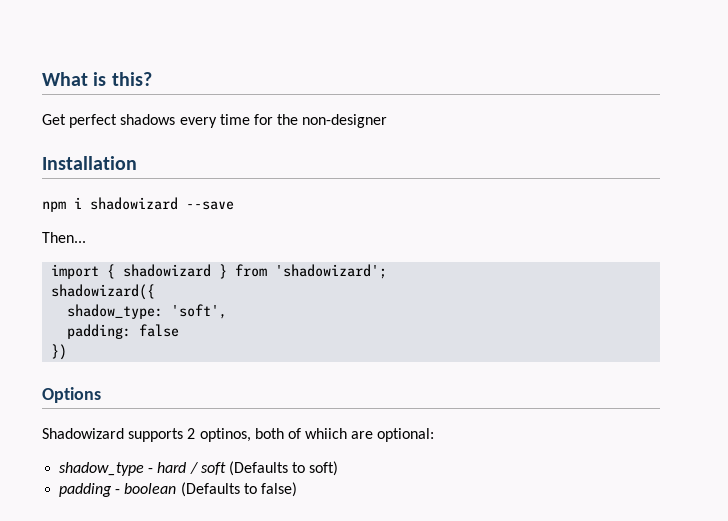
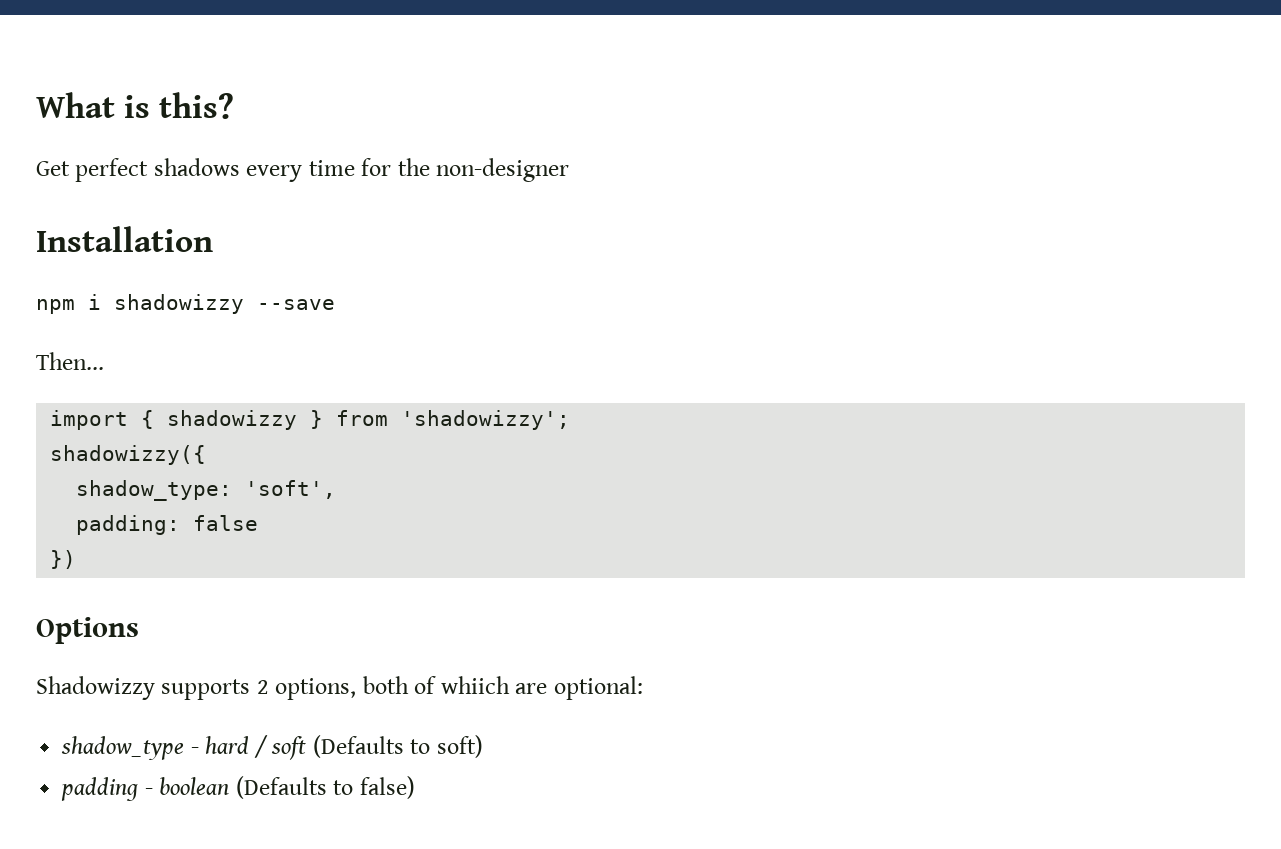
- npm i shadowizard --save
+ npm i shadowizzy --save
- import { shadowizard } from 'shadowizard';
- shadowizard({
+ import { shadowizzy } from 'shadowizzy';
+ shadowizzy({
- Shadowizard supports 2 optinos, both of whiich are optional:
+ Shadowizzy supports 2 options, both of whiich are optional:

